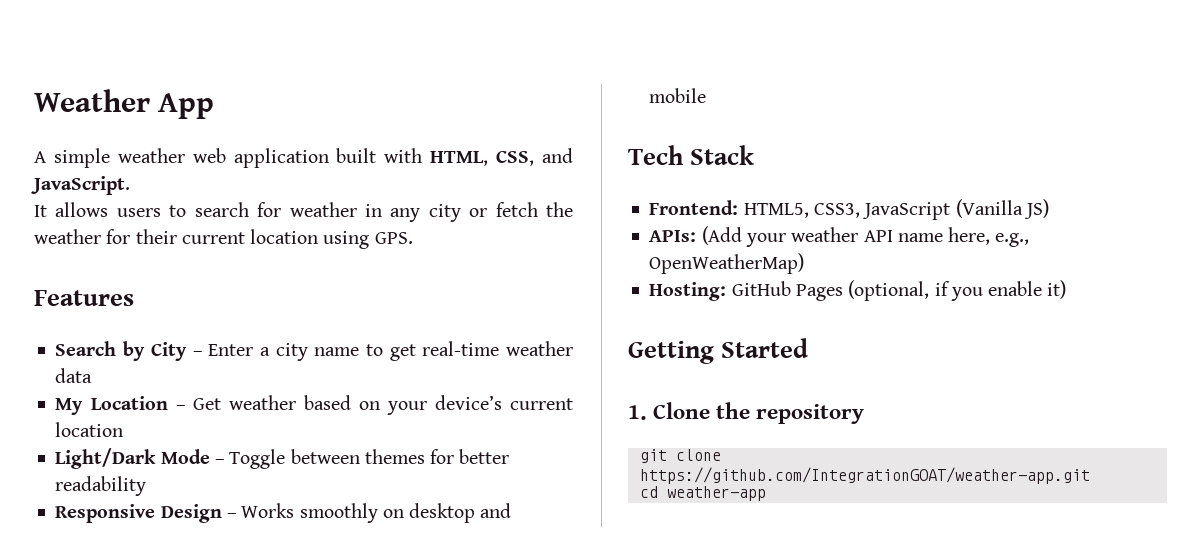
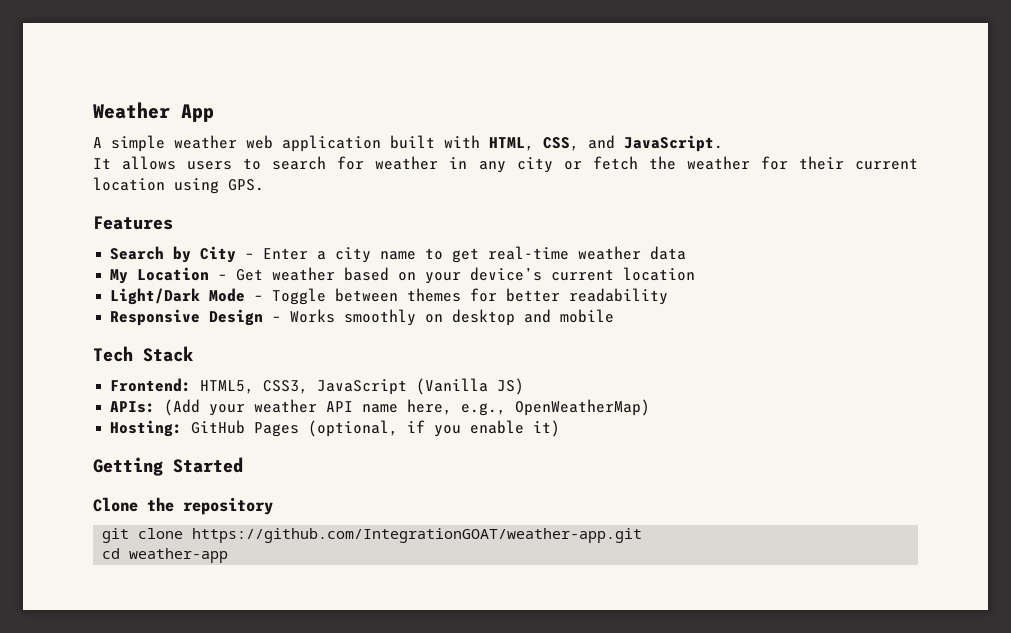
- 1. Clone the repository
+ Clone the repository

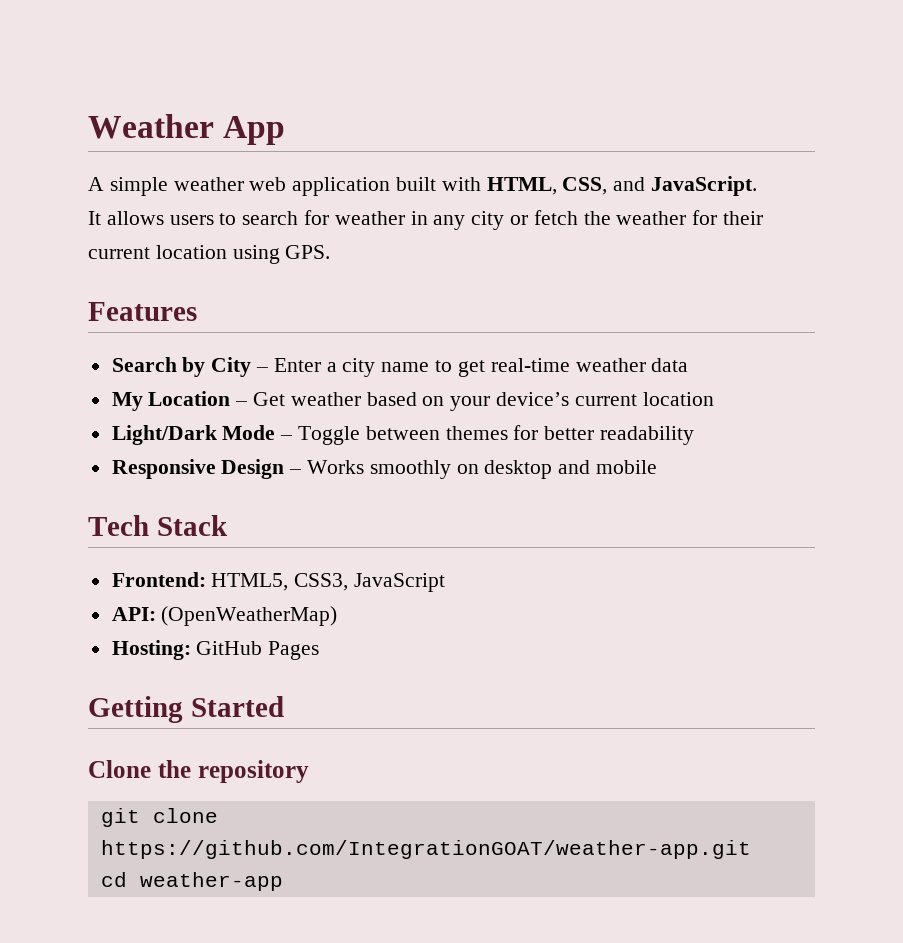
- Frontend: HTML5, CSS3, JavaScript (Vanilla JS)
- APIs: (Add your weather API name here, e.g., OpenWeatherMap)
- Hosting: GitHub Pages (optional, if you enable it)
+ Frontend: HTML5, CSS3, JavaScript
+ API: (OpenWeatherMap)
+ Hosting: GitHub Pages

